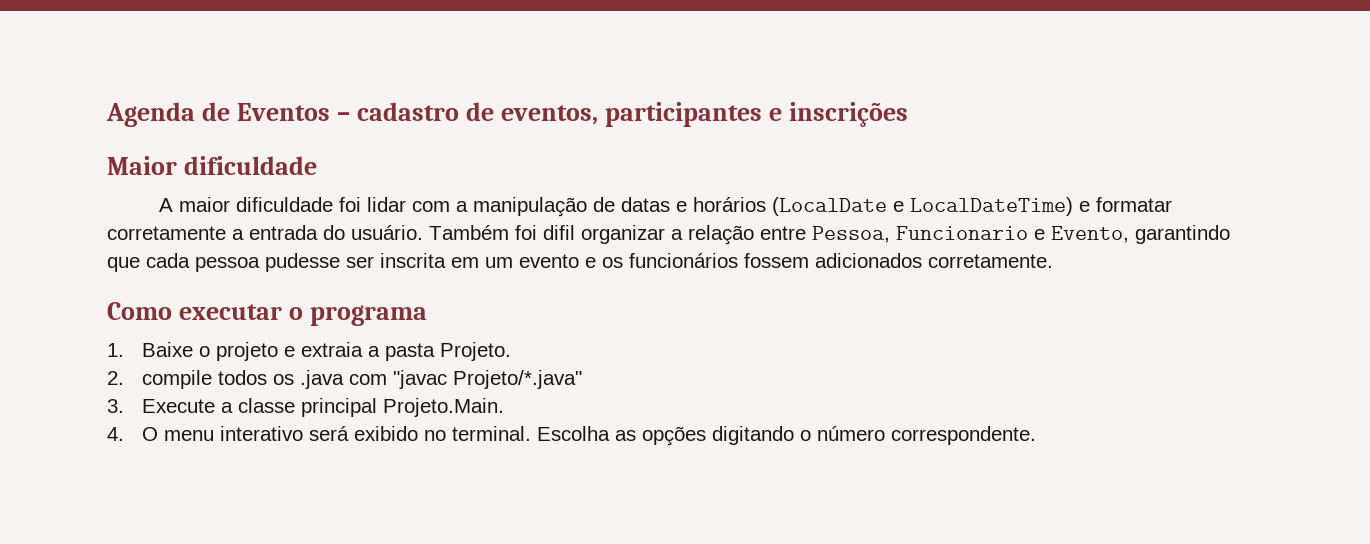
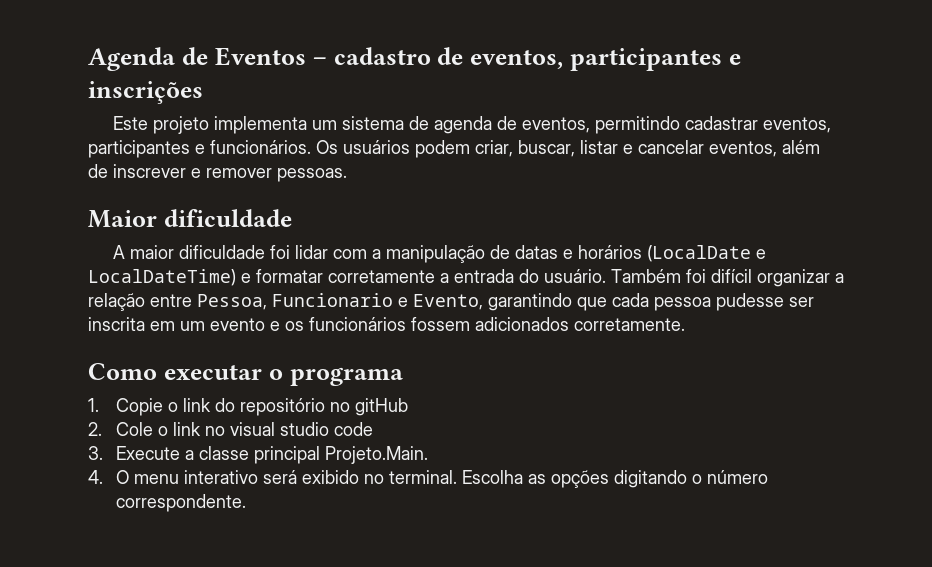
+ Este projeto implementa um sistema de agenda de eventos, permitindo cadastrar eventos, participantes e funcionários. Os usuários podem criar, buscar, listar e cancelar eventos, além de inscrever e remover pessoas.
- Também foi difil organizar a relação entre Pessoa, Funcionario e Evento, garantindo que cada pessoa pudesse ser inscrita em um evento e os funcionários fossem adicionados corretamente.
+ Também foi difícil organizar a relação entre Pessoa, Funcionario e Evento, garantindo que cada pessoa pudesse ser inscrita em um evento e os funcionários fossem adicionados corretamente.
- 1. Baixe o projeto e extraia a pasta Projeto.
- 2. compile todos os .java com "javac Projeto/*.java"
+ 1. Copie o link do repositório no gitHub
+ 2. Cole o link no visual studio code

